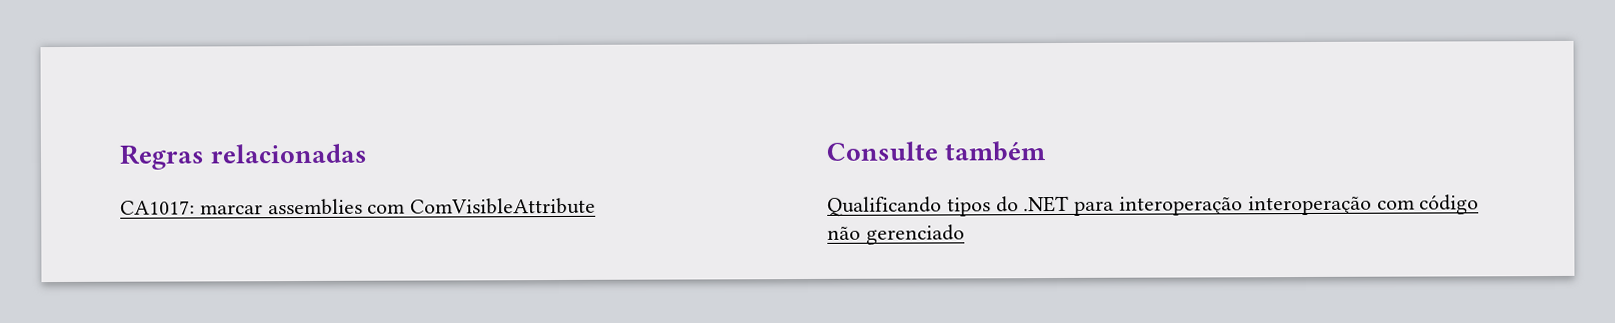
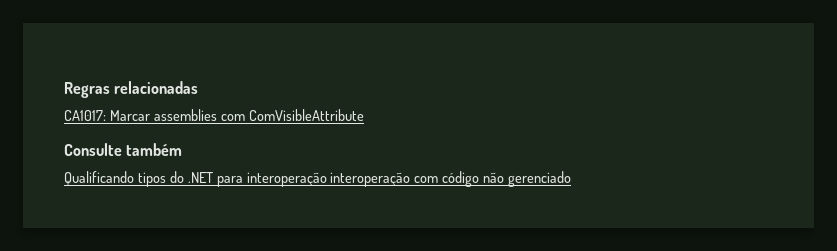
- CA1017: marcar assemblies com ComVisibleAttribute
+ CA1017: Marcar assemblies com ComVisibleAttribute

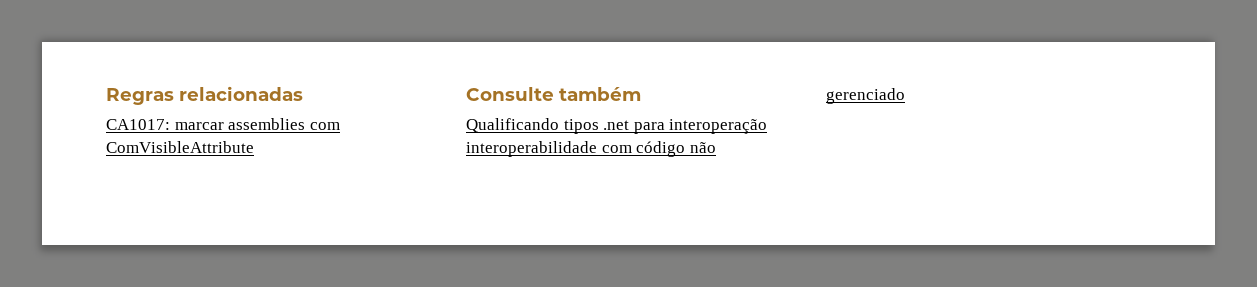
- CA1017: Marcar assemblies com ComVisibleAttribute
+ CA1017: marcar assemblies com ComVisibleAttribute
- Qualificando tipos do .NET para interoperação interoperação com código não gerenciado
+ Qualificando tipos .net para interoperação interoperabilidade com código não gerenciado

